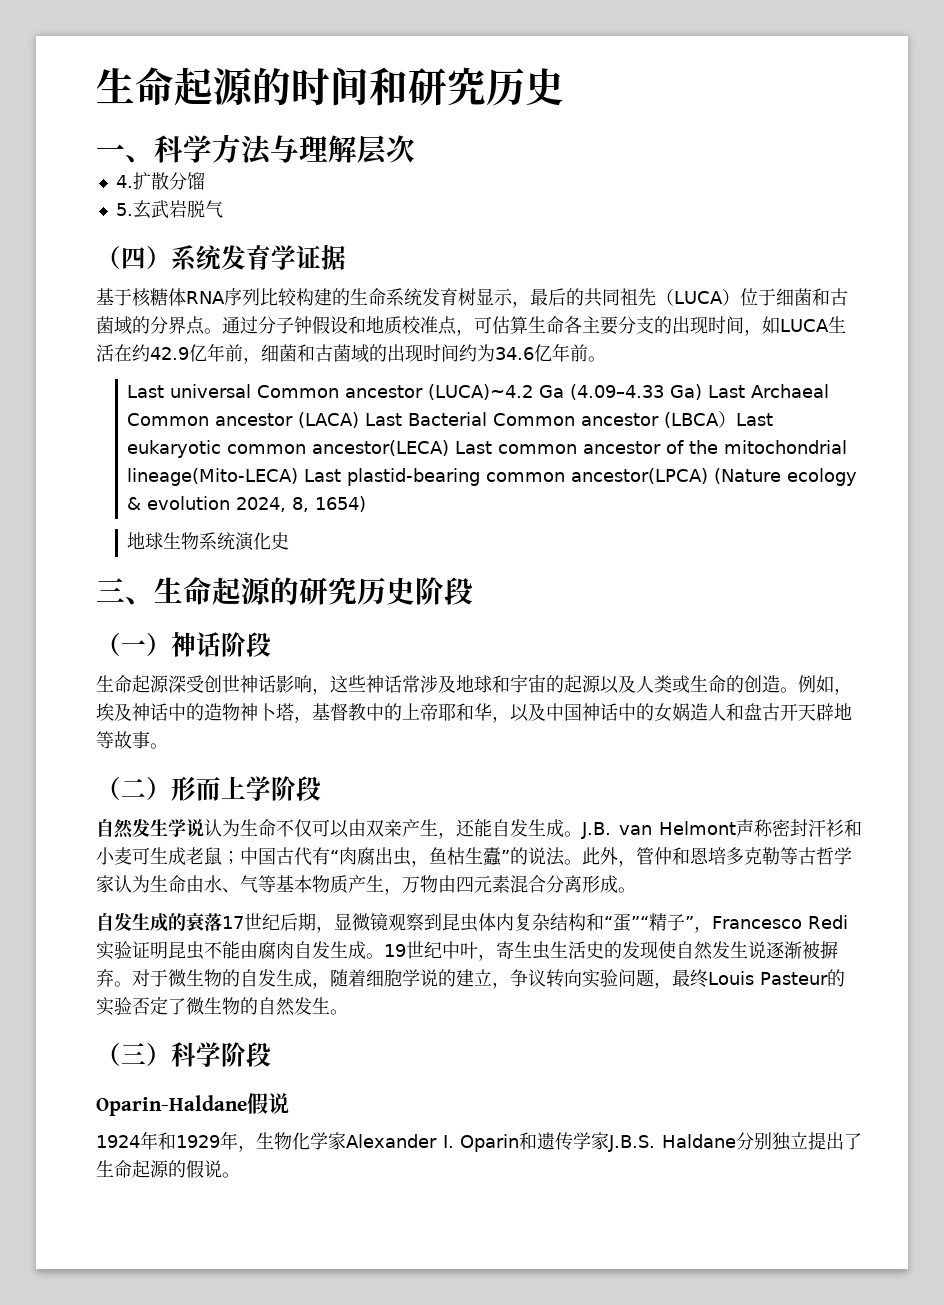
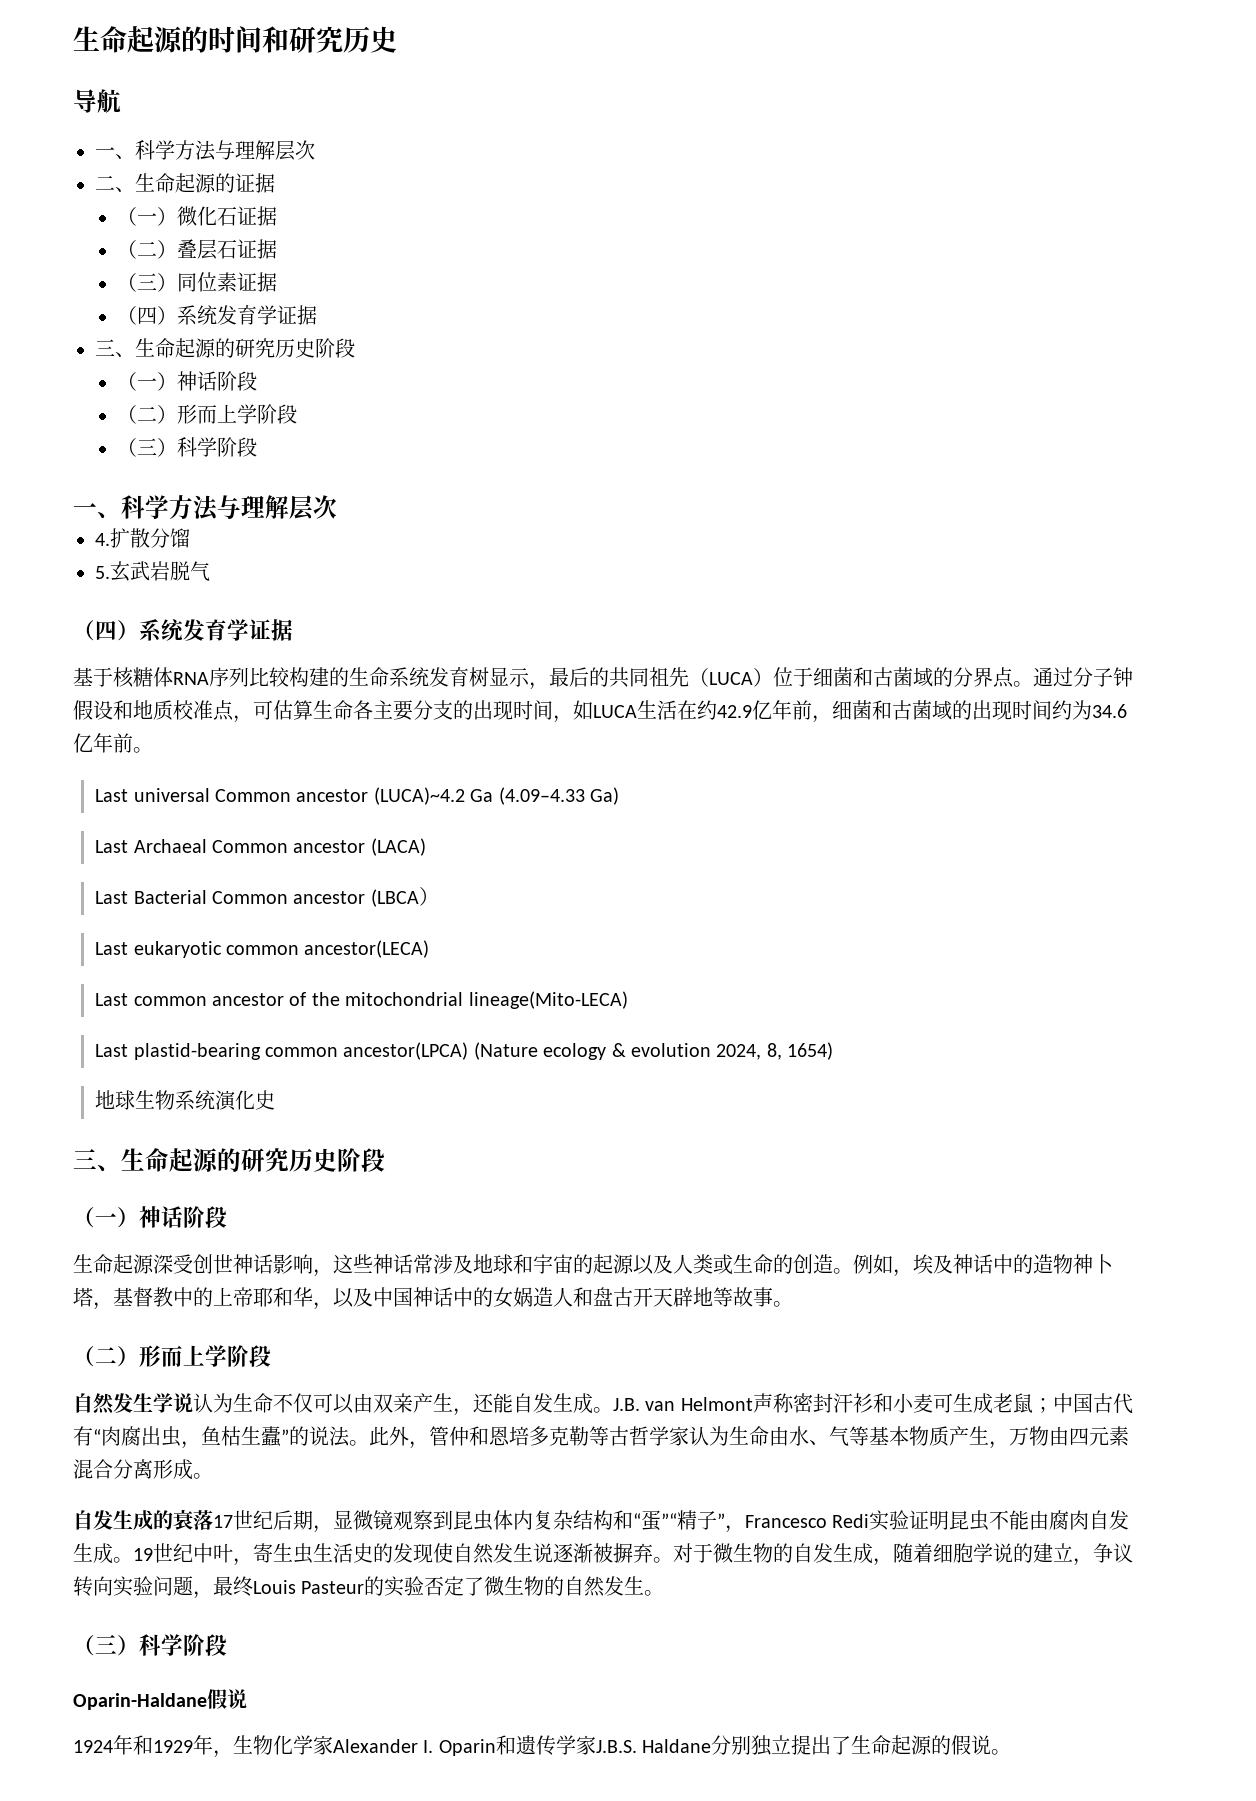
+ 导航
+ 一、科学方法与理解层次
+ 二、生命起源的证据
+ （一）微化石证据
+ （二）叠层石证据
+ （三）同位素证据
+ （四）系统发育学证据
+ 三、生命起源的研究历史阶段
+ （一）神话阶段
+ （二）形而上学阶段
+ （三）科学阶段
- Last universal Common ancestor (LUCA)~4.2 Ga (4.09–4.33 Ga) Last Archaeal Common ancestor (LACA) Last Bacterial Common ancestor (LBCA）Last eukaryotic common ancestor(LECA) Last common ancestor of the mitochondrial lineage(Mito-LECA) Last plastid-bearing common ancestor(LPCA) (Nature ecology & evolution 2024, 8, 1654)
+ Last universal Common ancestor (LUCA)~4.2 Ga (4.09–4.33 Ga)
+ Last Archaeal Common ancestor (LACA)
+ Last Bacterial Common ancestor (LBCA）
+ Last eukaryotic common ancestor(LECA)
+ Last common ancestor of the mitochondrial lineage(Mito-LECA)
+ Last plastid-bearing common ancestor(LPCA) (Nature ecology & evolution 2024, 8, 1654)

